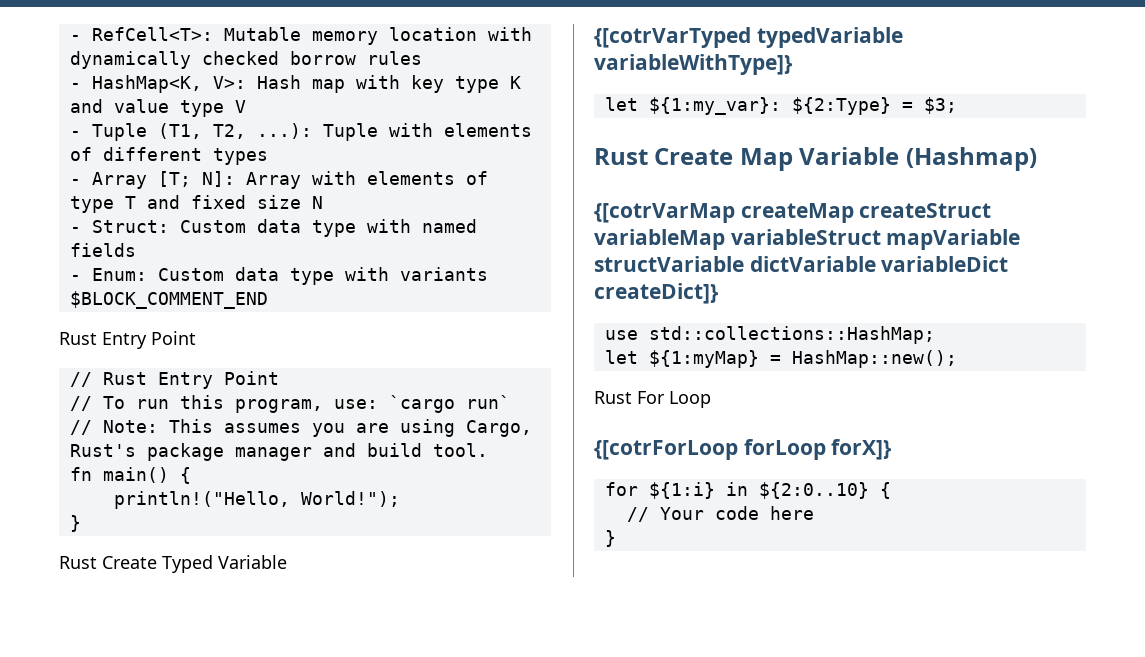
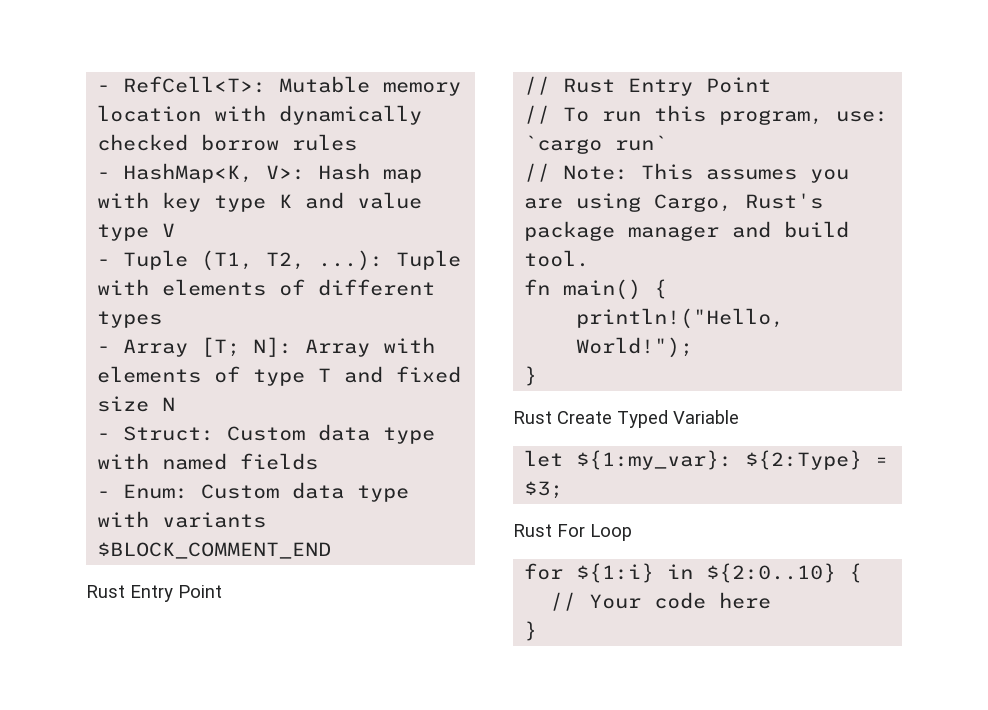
- {[cotrVarTyped typedVariable variableWithType]}
- Rust Create Map Variable (Hashmap)
- {[cotrVarMap createMap createStruct variableMap variableStruct mapVariable structVariable dictVariable variableDict createDict]}
- use std::collections::HashMap;
- let ${1:myMap} = HashMap::new();
- {[cotrForLoop forLoop forX]}

